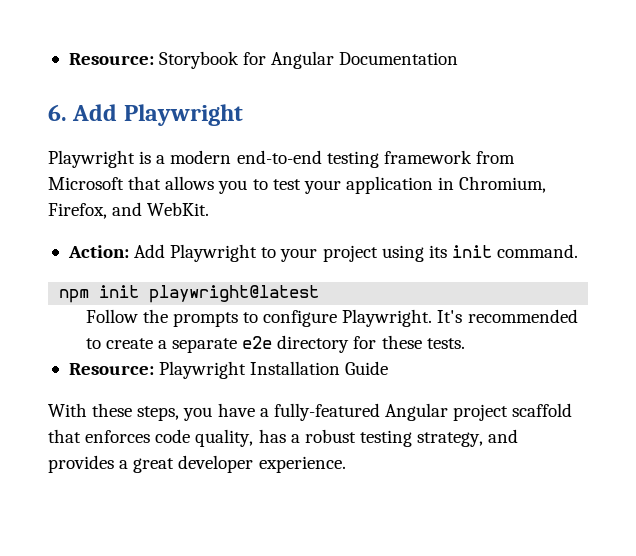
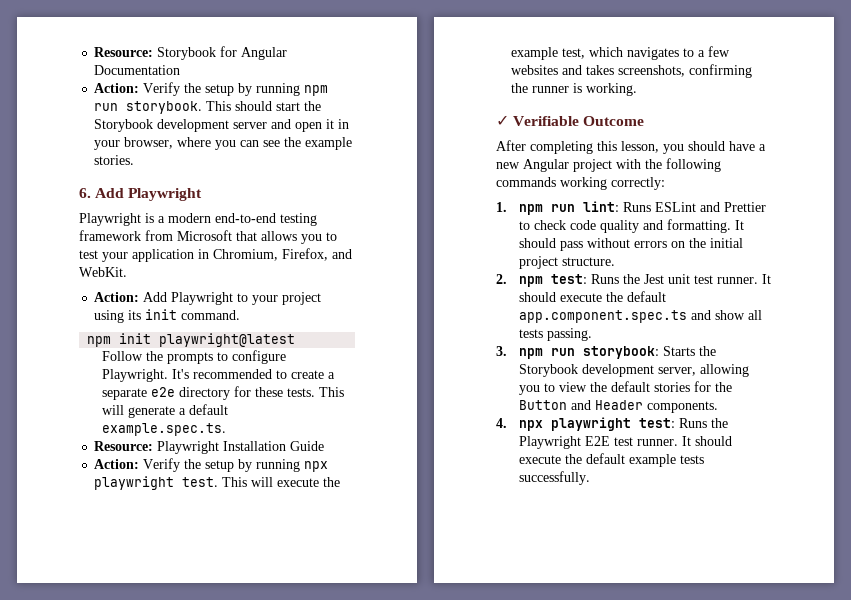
+ Action: Verify the setup by running npm run storybook. This should start the Storybook development server and open it in your browser, where you can see the example stories.
- It's recommended to create a separate e2e directory for these tests.
+ It's recommended to create a separate e2e directory for these tests. This will generate a default example.spec.ts.
  Resource: Playwright Installation Guide
- With these steps, you have a fully-featured Angular project scaffold that enforces code quality, has a robust testing strategy, and provides a great developer experience.
+ Action: Verify the setup by running npx playwright test. This will execute the example test, which navigates to a few websites and takes screenshots, confirming the runner is working.
+ ✓ Verifiable Outcome
+ After completing this lesson, you should have a new Angular project with the following commands working correctly:
+ 1. npm run lint: Runs ESLint and Prettier to check code quality and formatting. It should pass without errors on the initial project structure.
+ 2. npm test: Runs the Jest unit test runner. It should execute the default app.component.spec.ts and show all tests passing.
+ 3. npm run storybook: Starts the Storybook development server, allowing you to view the default stories for the Button and Header components.
+ 4. npx playwright test: Runs the Playwright E2E test runner. It should execute the default example tests successfully.

